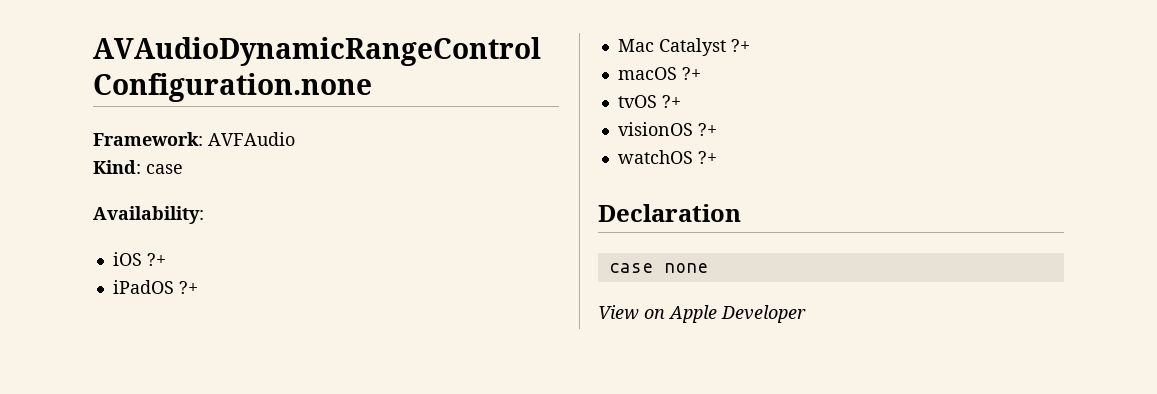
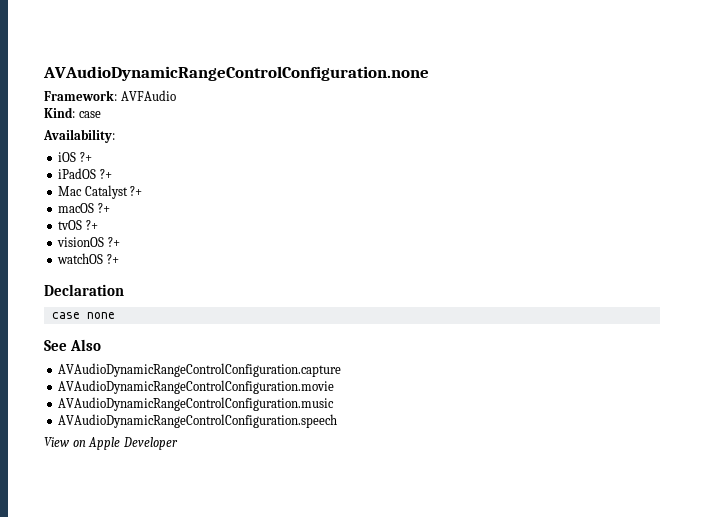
+ See Also
+ AVAudioDynamicRangeControlConfiguration.capture
+ AVAudioDynamicRangeControlConfiguration.movie
+ AVAudioDynamicRangeControlConfiguration.music
+ AVAudioDynamicRangeControlConfiguration.speech

